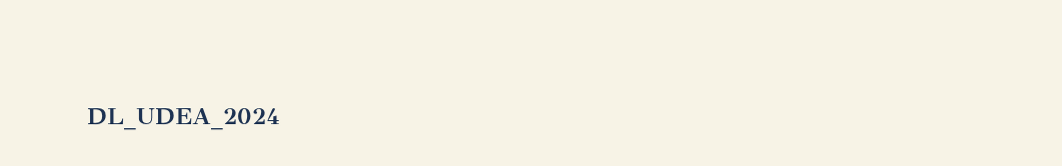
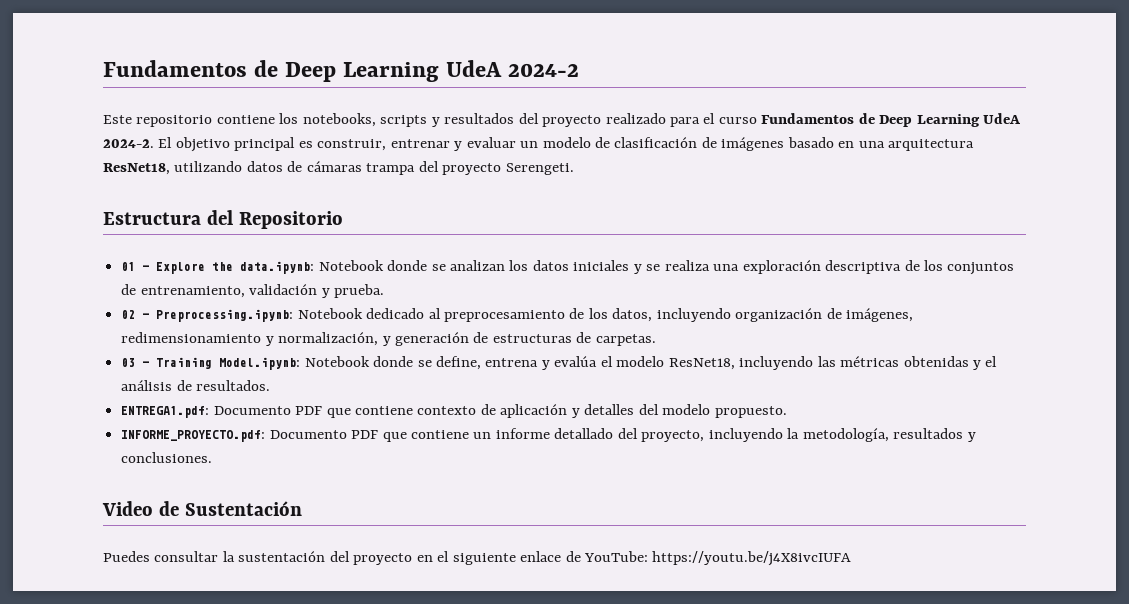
- DL_UDEA_2024
+ Fundamentos de Deep Learning UdeA 2024-2
+ Este repositorio contiene los notebooks, scripts y resultados del proyecto realizado para el curso Fundamentos de Deep Learning UdeA 2024-2. El objetivo principal es construir, entrenar y evaluar un modelo de clasificación de imágenes basado en una arquitectura ResNet18, utilizando datos de cámaras trampa del proyecto Serengeti.
+ Estructura del Repositorio
+ 01 - Explore the data.ipynb: Notebook donde se analizan los datos iniciales y se realiza una exploración descriptiva de los conjuntos de entrenamiento, validación y prueba.
+ 02 - Preprocessing.ipynb: Notebook dedicado al preprocesamiento de los datos, incluyendo organización de imágenes, redimensionamiento y normalización, y generación de estructuras de carpetas.
+ 03 - Training Model.ipynb: Notebook donde se define, entrena y evalúa el modelo ResNet18, incluyendo las métricas obtenidas y el análisis de resultados.
+ ENTREGA1.pdf: Documento PDF que contiene contexto de aplicación y detalles del modelo propuesto.
+ INFORME_PROYECTO.pdf: Documento PDF que contiene un informe detallado del proyecto, incluyendo la metodología, resultados y conclusiones.
+ Video de Sustentación
+ Puedes consultar la sustentación del proyecto en el siguiente enlace de YouTube: https://youtu.be/j4X8ivcIUFA

